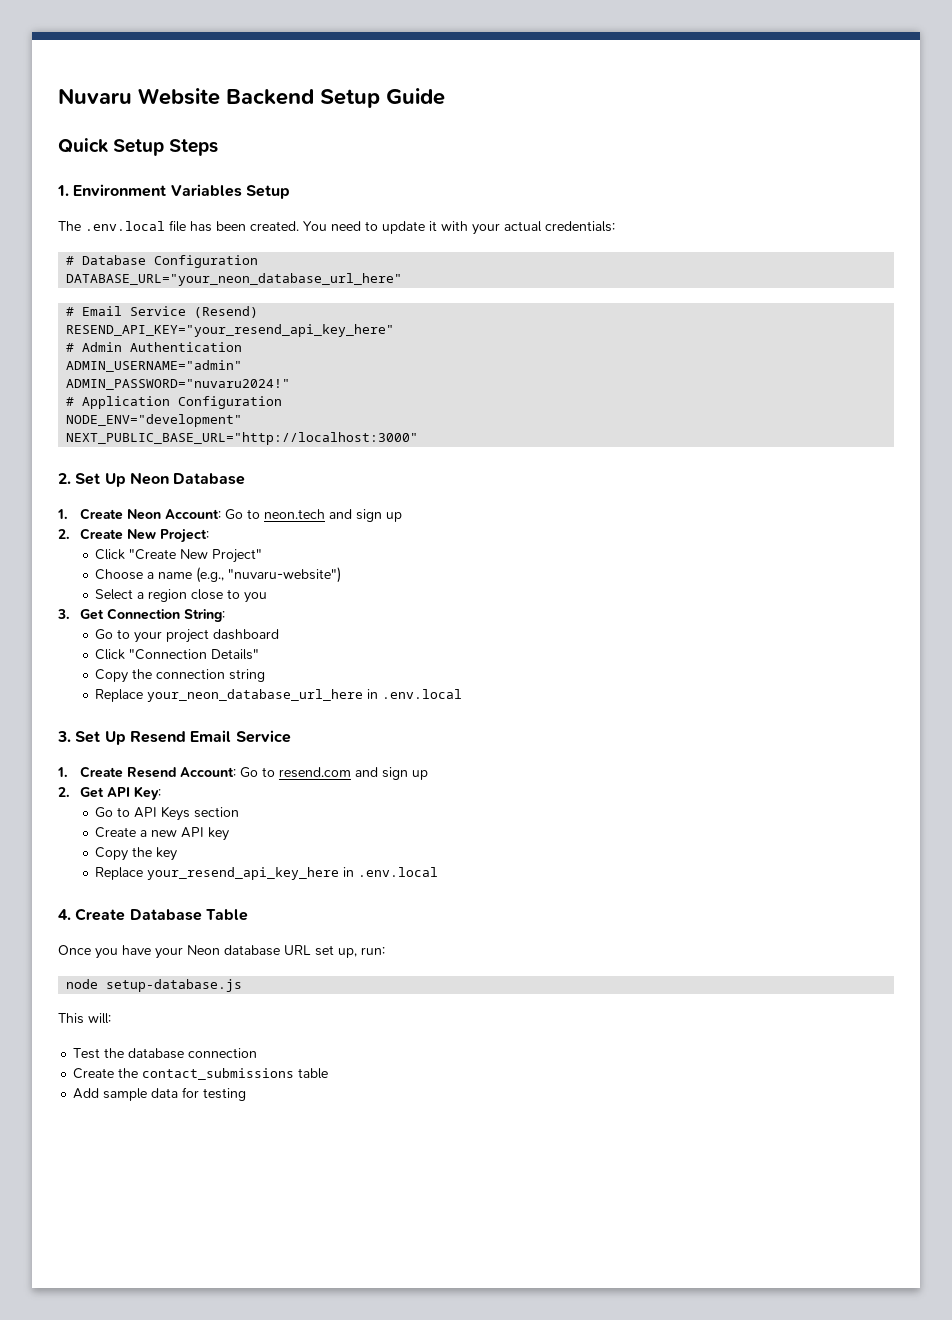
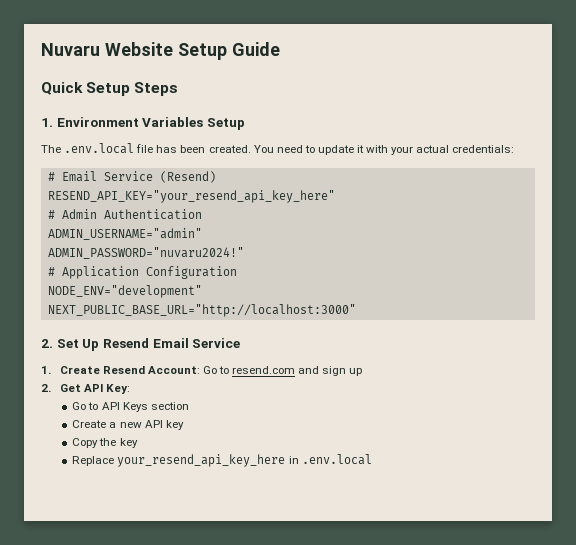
- Nuvaru Website Backend Setup Guide
+ Nuvaru Website Setup Guide
- # Database Configuration
- DATABASE_URL="your_neon_database_url_here"
- 2. Set Up Neon Database
- 1. Create Neon Account: Go to neon.tech and sign up
- 2. Create New Project:
- Click "Create New Project"
- Choose a name (e.g., "nuvaru-website")
- Select a region close to you
- 3. Get Connection String:
- Go to your project dashboard
- Click "Connection Details"
- Copy the connection string
- Replace your_neon_database_url_here in .env.local
- 3. Set Up Resend Email Service
+ 2. Set Up Resend Email Service
- 4. Create Database Table
- Once you have your Neon database URL set up, run:
- node setup-database.js
- This will:
- Test the database connection
- Create the contact_submissions table
- Add sample data for testing

